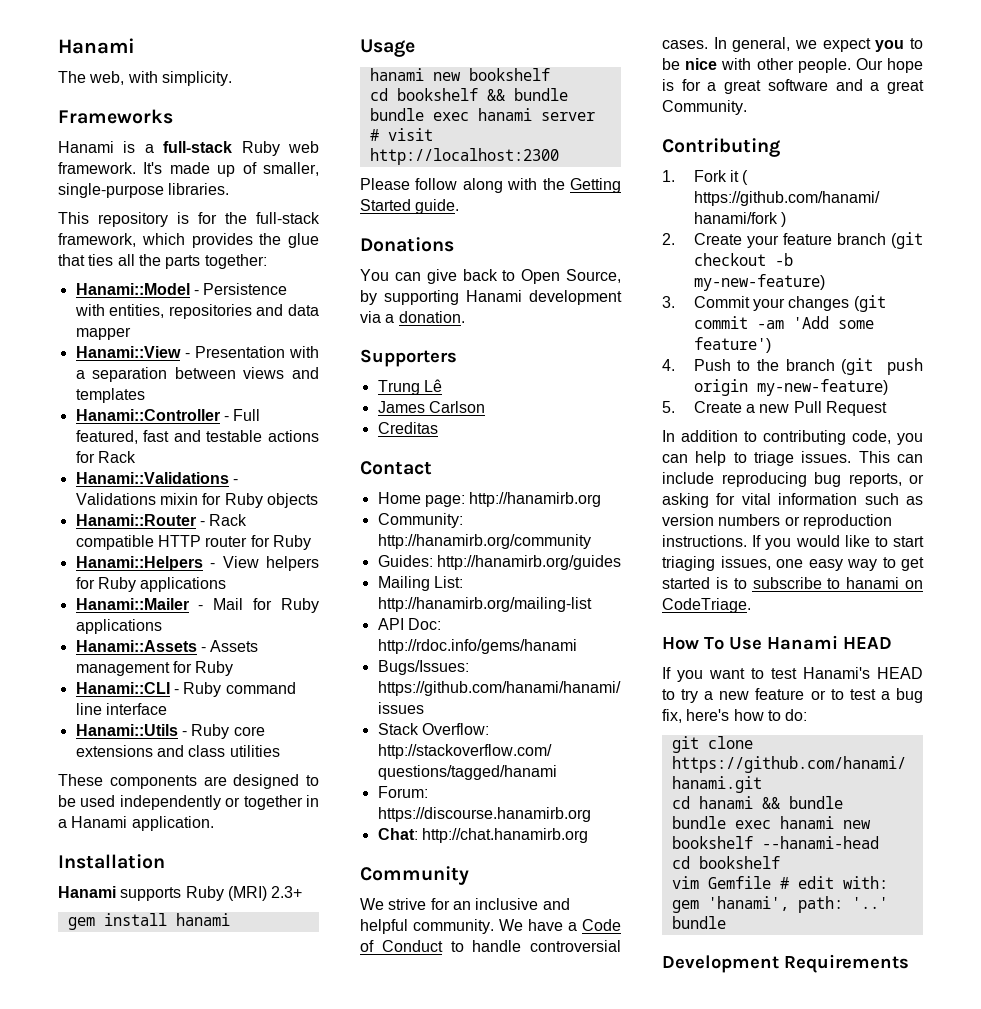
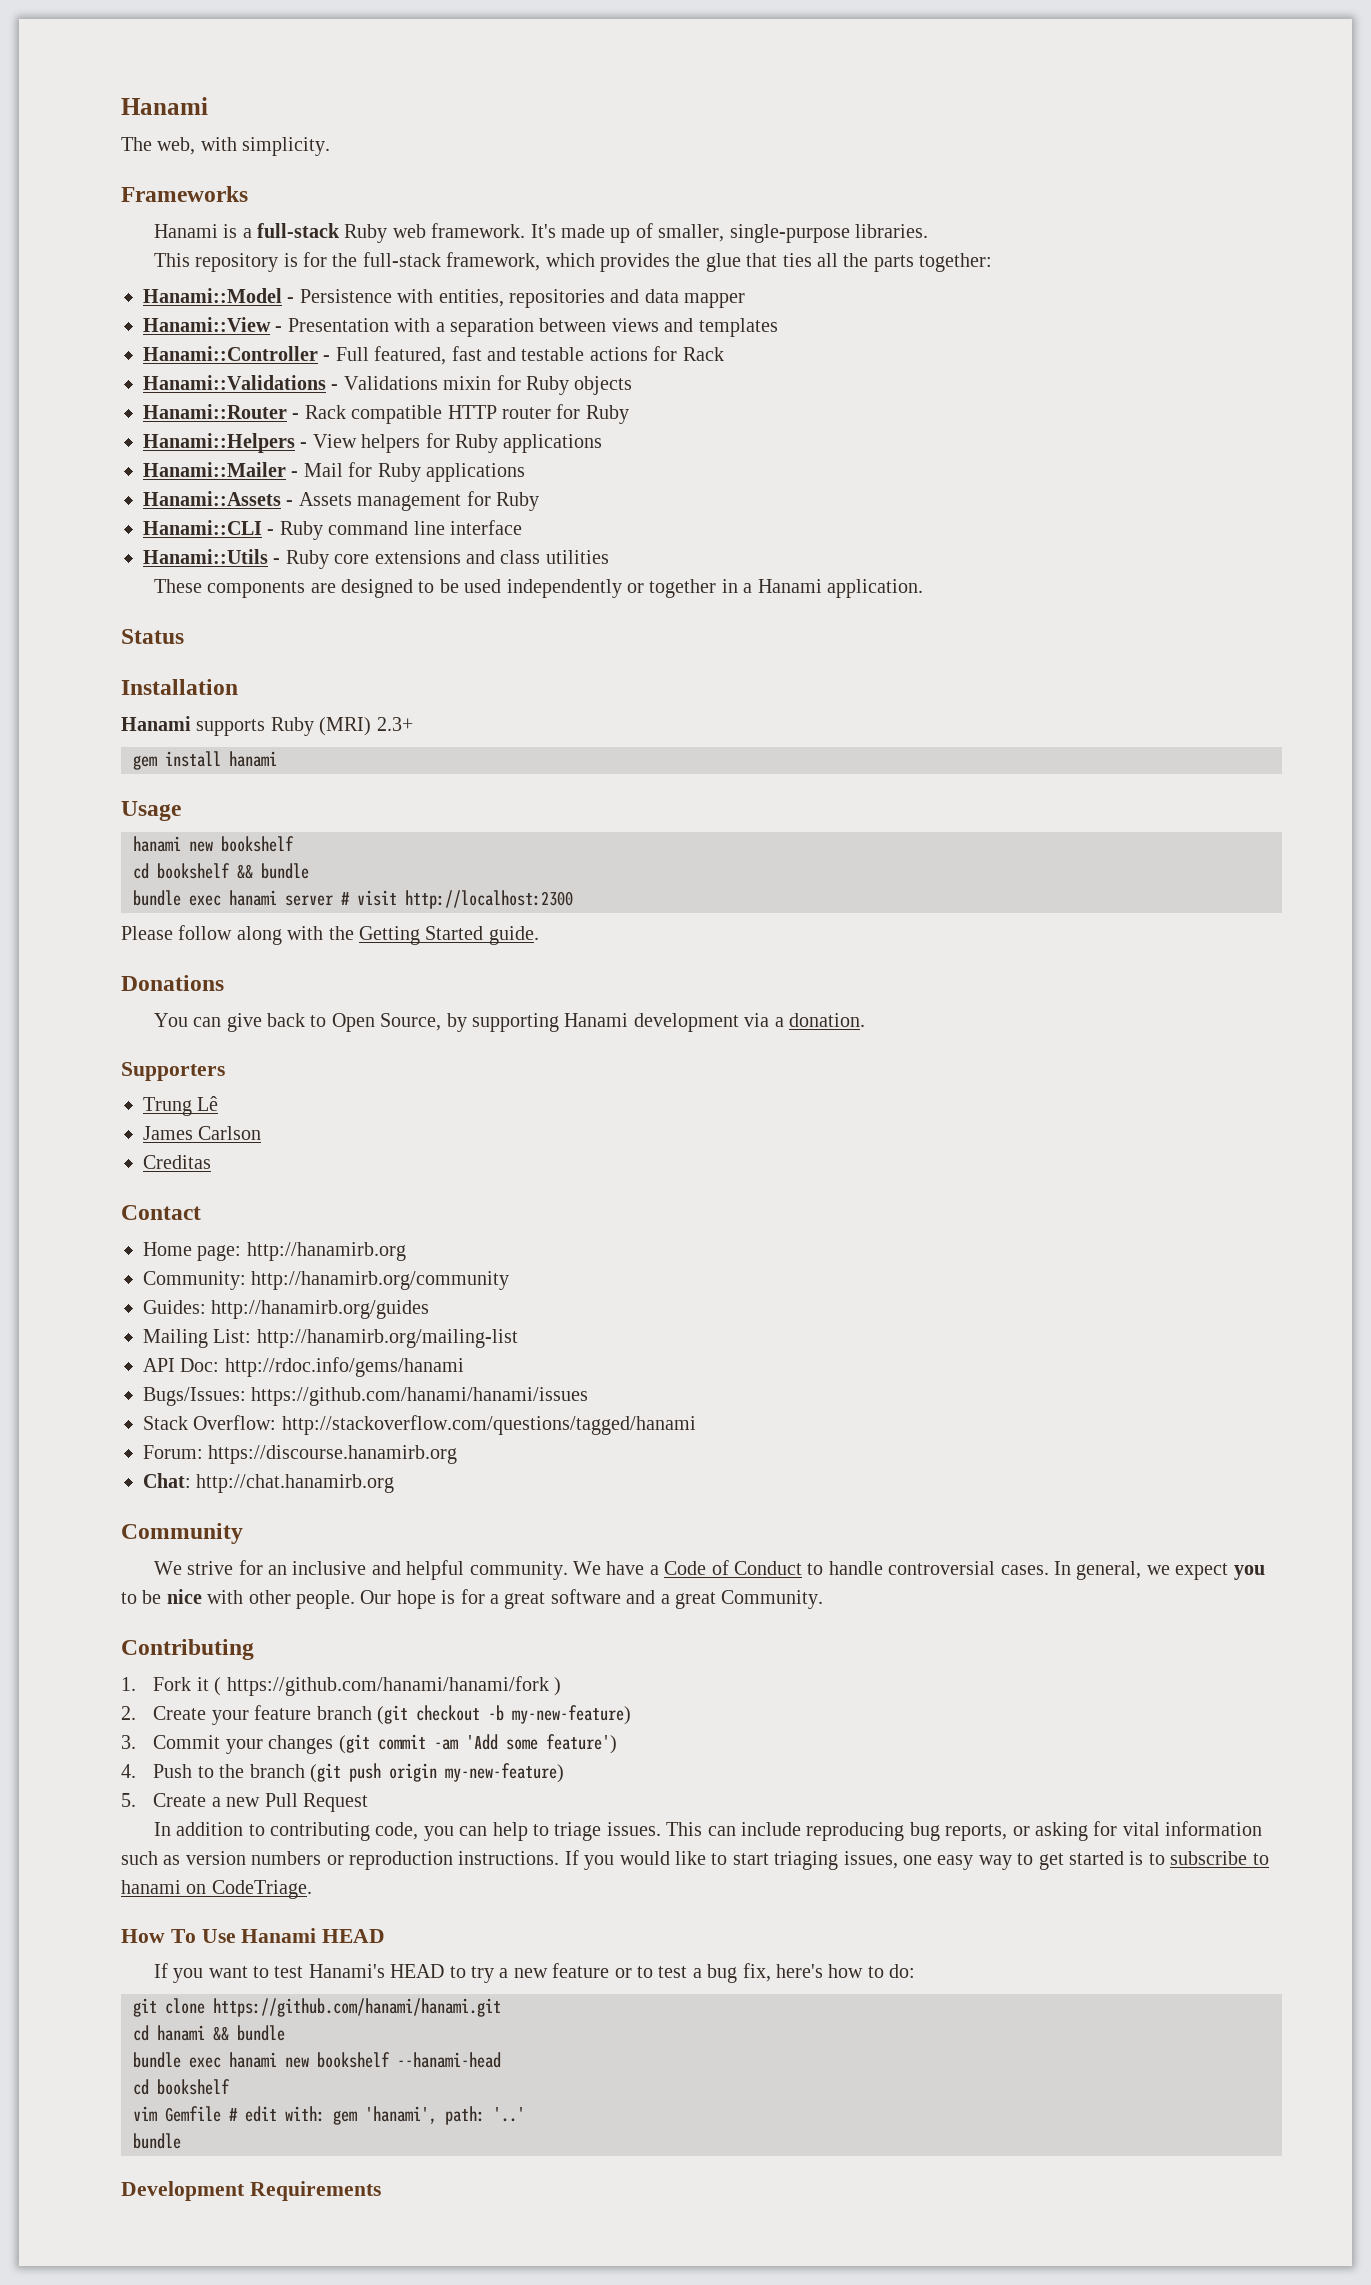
+ Status

